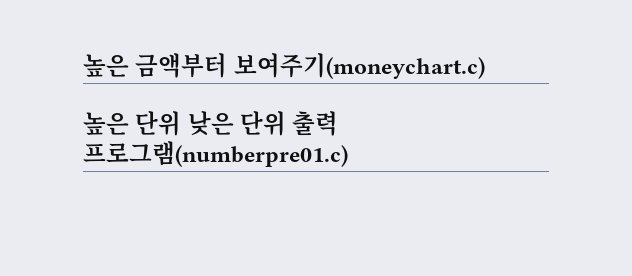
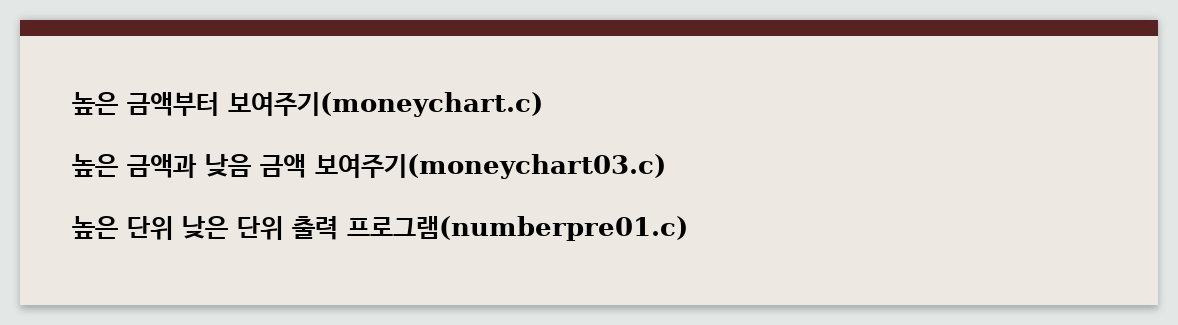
+ 높은 금액과 낮음 금액 보여주기(moneychart03.c)

